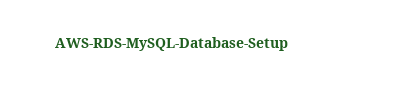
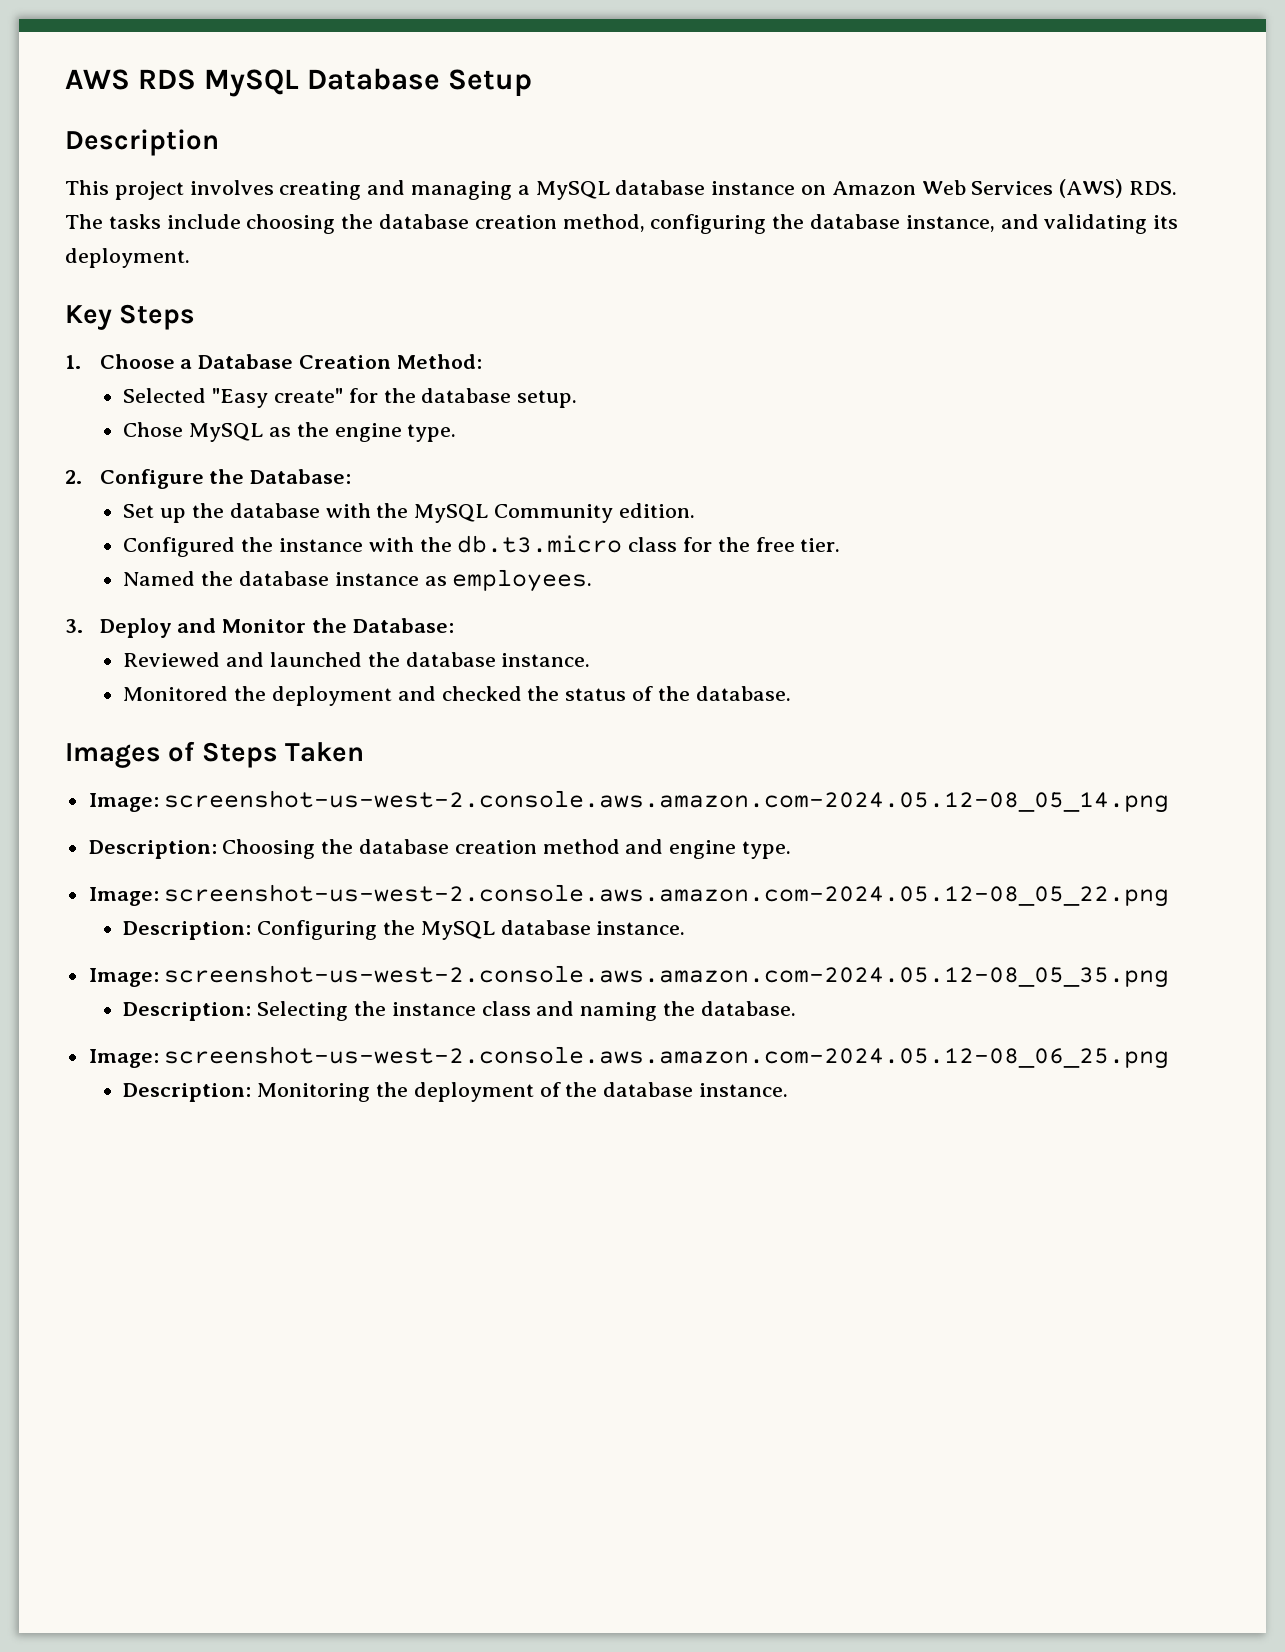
- AWS-RDS-MySQL-Database-Setup
+ AWS RDS MySQL Database Setup
+ Description
+ This project involves creating and managing a MySQL database instance on Amazon Web Services (AWS) RDS. The tasks include choosing the database creation method, configuring the database instance, and validating its deployment.
+ Key Steps
+ 1. Choose a Database Creation Method:
+ Selected "Easy create" for the database setup.
+ Chose MySQL as the engine type.
+ 2. Configure the Database:
+ Set up the database with the MySQL Community edition.
+ Configured the instance with the db.t3.micro class for the free tier.
+ Named the database instance as employees.
+ 3. Deploy and Monitor the Database:
+ Reviewed and launched the database instance.
+ Monitored the deployment and checked the status of the database.
+ Images of Steps Taken
+ Image: screenshot-us-west-2.console.aws.amazon.com-2024.05.12-08_05_14.png
+ Description: Choosing the database creation method and engine type.
+ Image: screenshot-us-west-2.console.aws.amazon.com-2024.05.12-08_05_22.png
+ Description: Configuring the MySQL database instance.
+ Image: screenshot-us-west-2.console.aws.amazon.com-2024.05.12-08_05_35.png
+ Description: Selecting the instance class and naming the database.
+ Image: screenshot-us-west-2.console.aws.amazon.com-2024.05.12-08_06_25.png
+ Description: Monitoring the deployment of the database instance.

